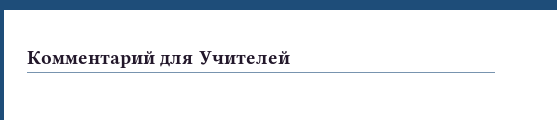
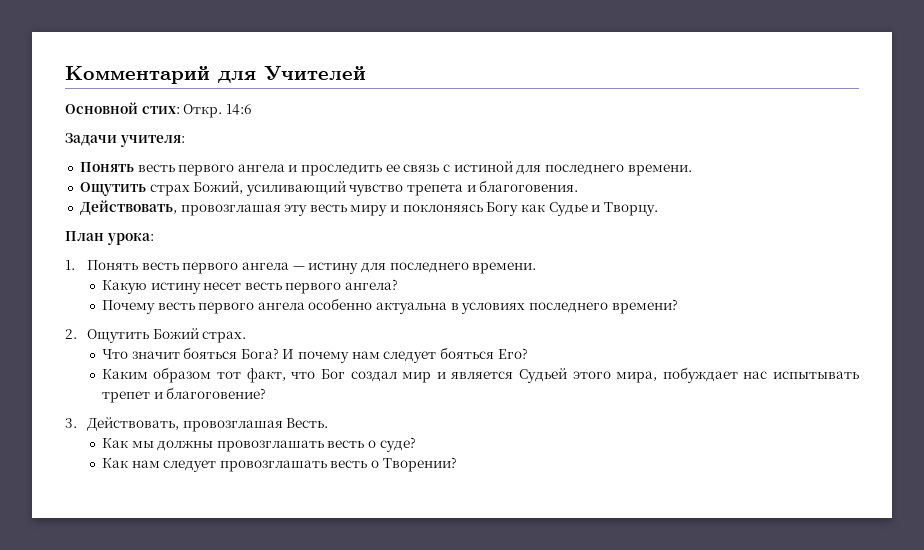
+ Основной стих: Откр. 14:6
+ Задачи учителя:
+ Понять весть первого ангела и проследить ее связь с истиной для последнего времени.
+ Ощутить страх Божий, усиливающий чувство трепета и благоговения.
+ Действовать, провозглашая эту весть миру и поклоняясь Богу как Судье и Творцу.
+ План урока:
+ 1. Понять весть первого ангела — истину для последнего времени.
+ Какую истину несет весть первого ангела?
+ Почему весть первого ангела особенно актуальна в условиях последнего времени?
+ 2. Ощутить Божий страх.
+ Что значит бояться Бога? И почему нам следует бояться Его?
+ Каким образом тот факт, что Бог создал мир и является Судьей этого мира, побуждает нас испытывать трепет и благоговение?
+ 3. Действовать, провозглашая Весть.
+ Как мы должны провозглашать весть о суде?
+ Как нам следует провозглашать весть о Творении?

